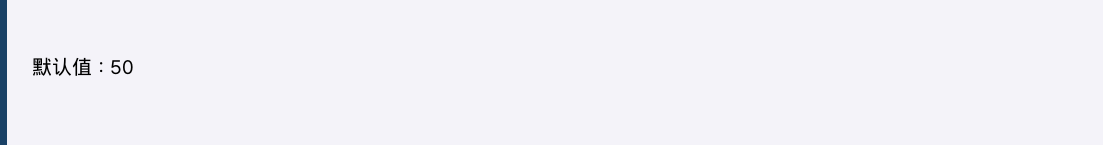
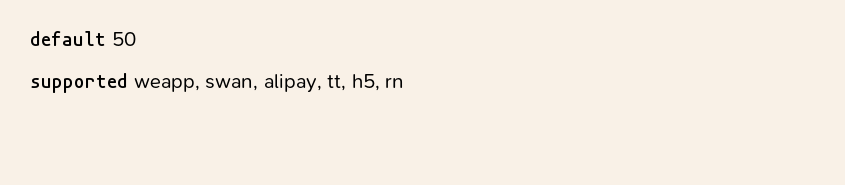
- 默认值：50
+ default 50
+ supported weapp, swan, alipay, tt, h5, rn

